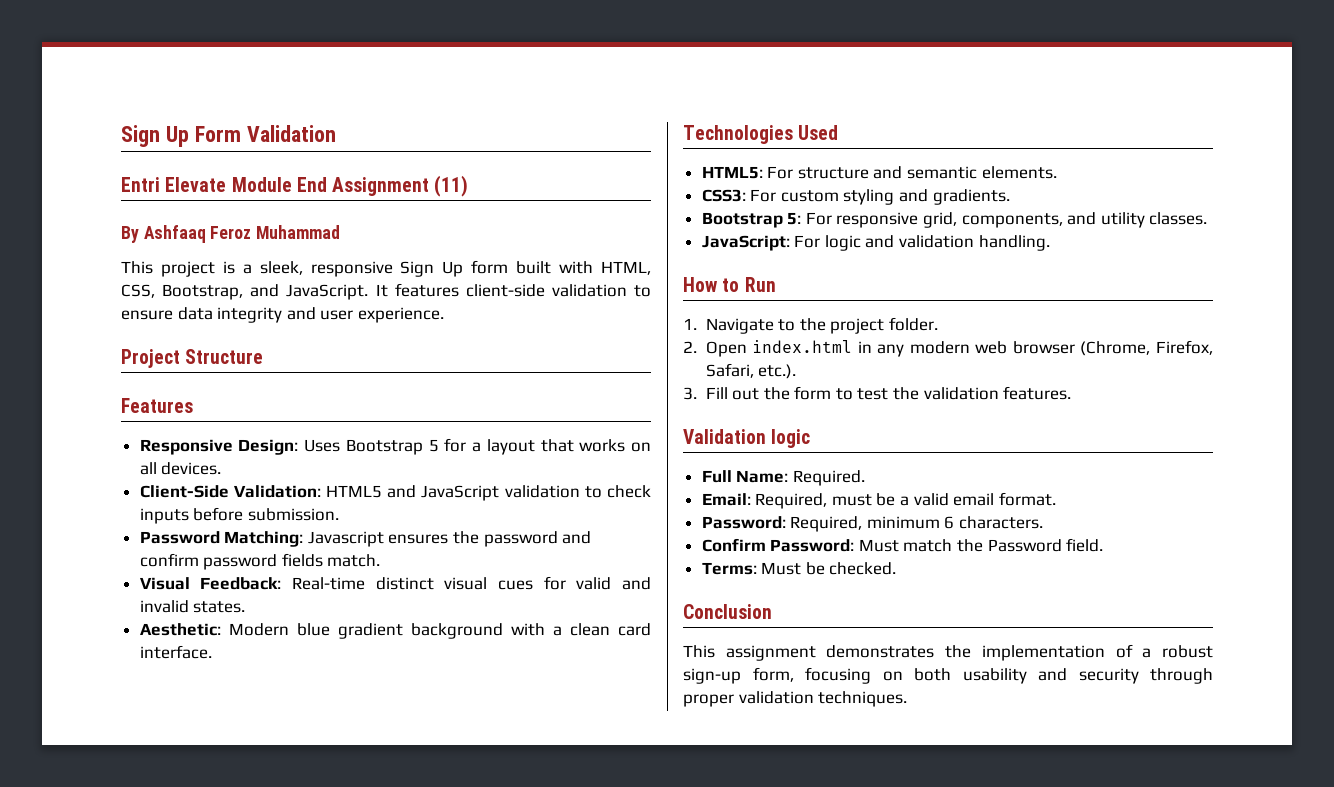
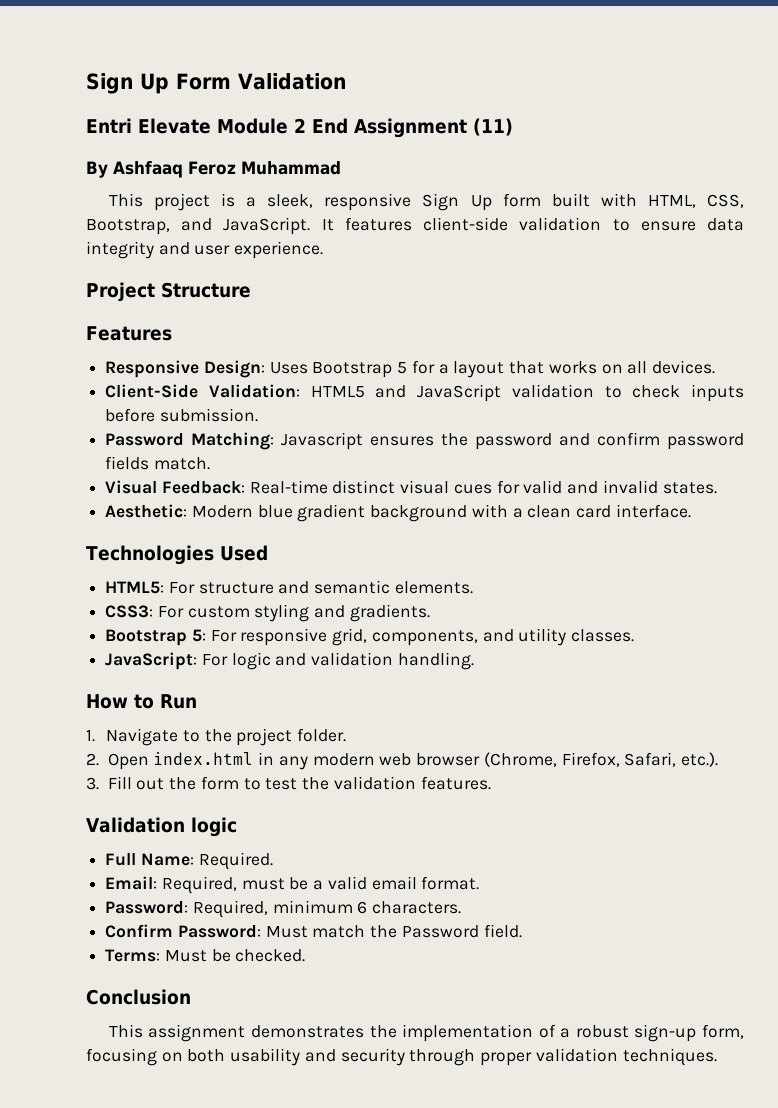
- Entri Elevate Module End Assignment (11)
+ Entri Elevate Module 2 End Assignment (11)

